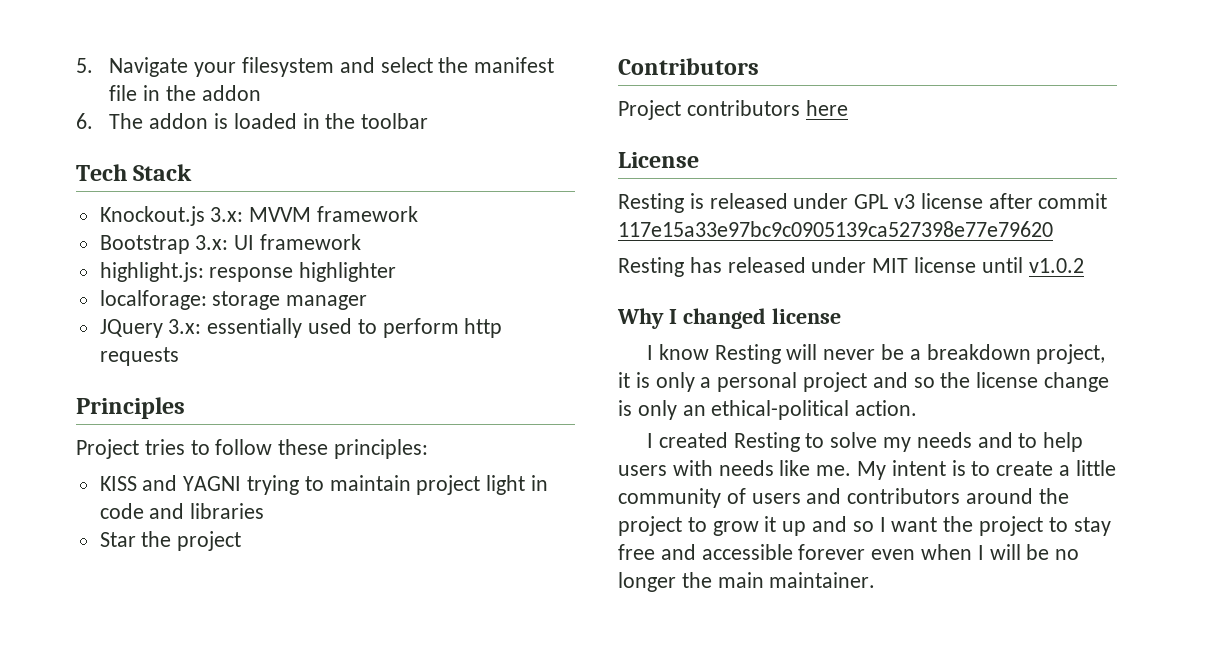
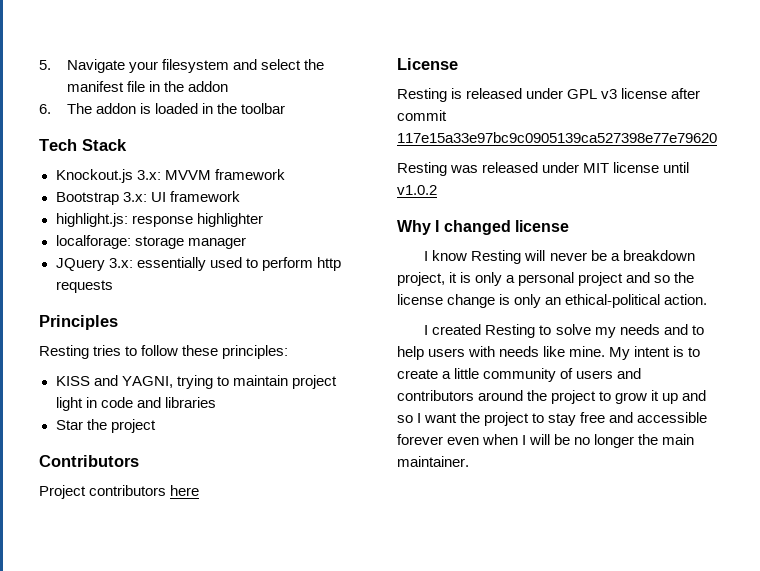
- Project tries to follow these principles:
+ Resting tries to follow these principles:
- KISS and YAGNI trying to maintain project light in code and libraries
+ KISS and YAGNI, trying to maintain project light in code and libraries
- Resting has released under MIT license until v1.0.2
+ Resting was released under MIT license until v1.0.2
- I created Resting to solve my needs and to help users with needs like me.
+ I created Resting to solve my needs and to help users with needs like mine.

